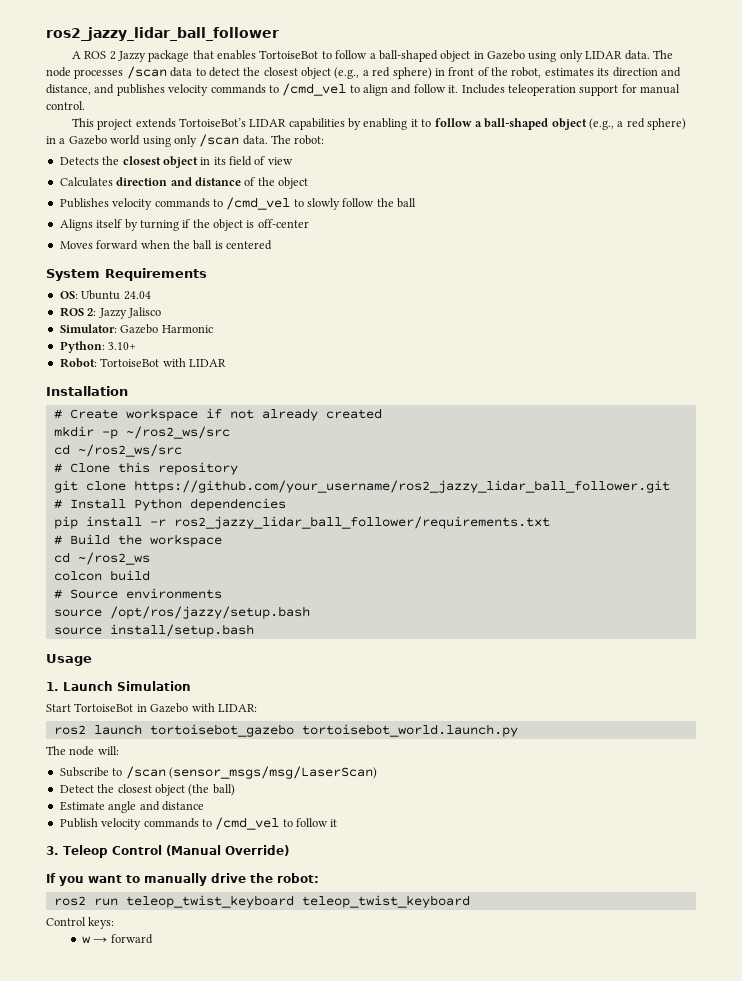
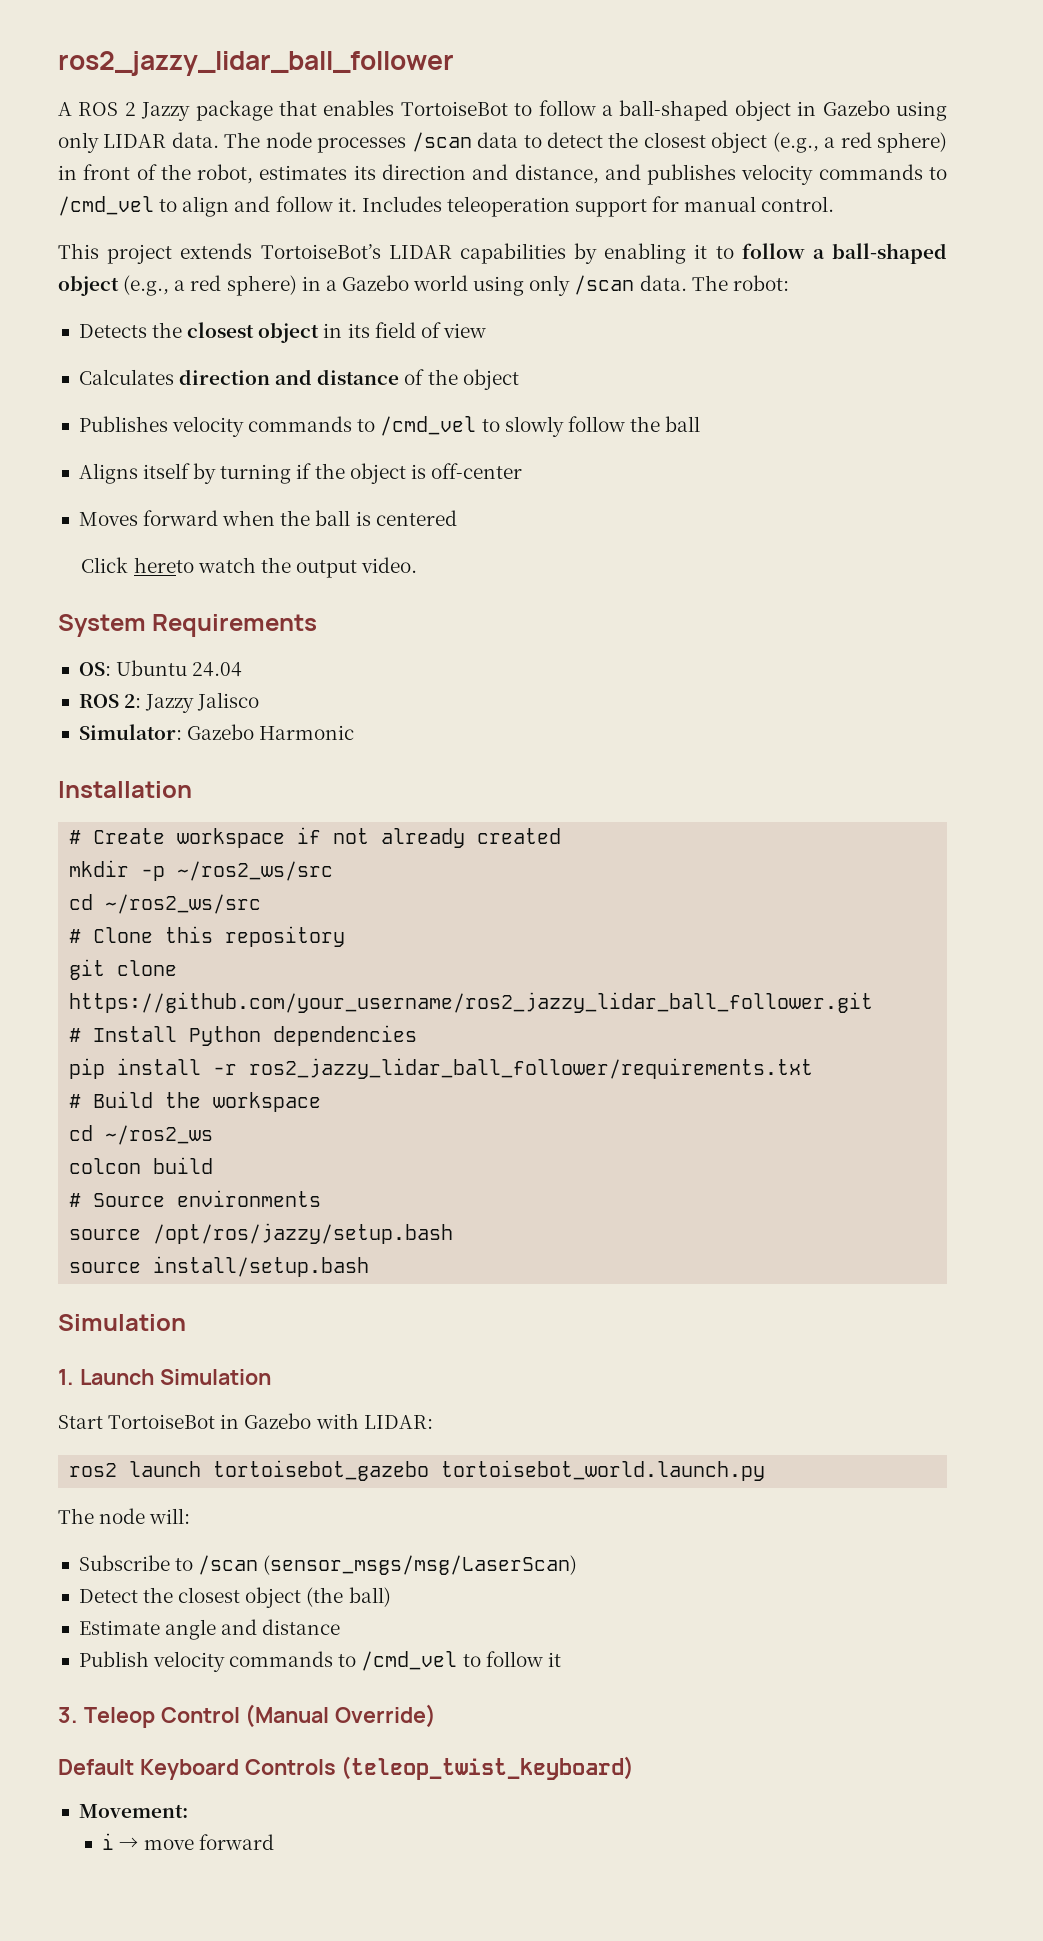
+ Click hereto watch the output video.
- Python: 3.10+
- Robot: TortoiseBot with LIDAR
  source install/setup.bash
- Usage
+ Simulation
- If you want to manually drive the robot:
- ros2 run teleop_twist_keyboard teleop_twist_keyboard
- Control keys:
- w → forward
+ Default Keyboard Controls (teleop_twist_keyboard)
+ Movement:
+ i → move forward

